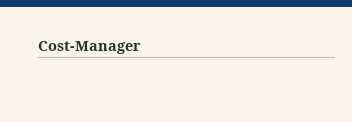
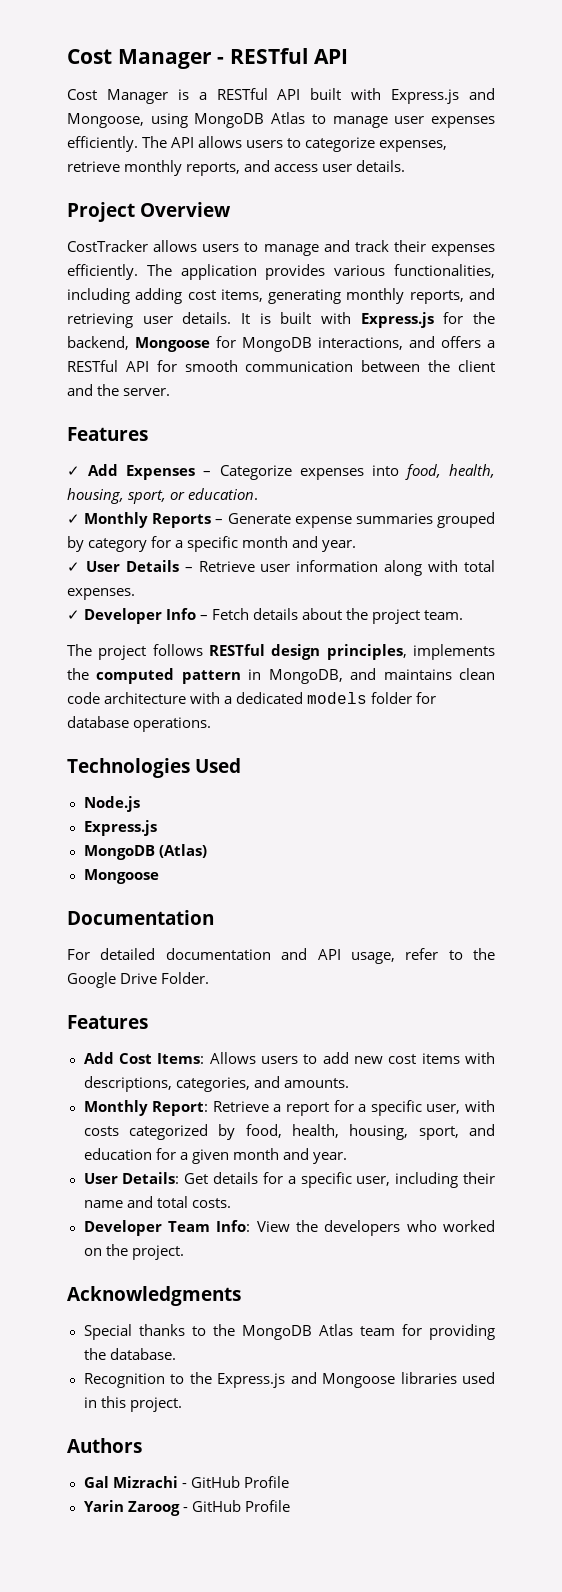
- Cost-Manager
+ Cost Manager - RESTful API
+ Cost Manager is a RESTful API built with Express.js and Mongoose, using MongoDB Atlas to manage user expenses efficiently. The API allows users to categorize expenses, retrieve monthly reports, and access user details.
+ Project Overview
+ CostTracker allows users to manage and track their expenses efficiently. The application provides various functionalities, including adding cost items, generating monthly reports, and retrieving user details. It is built with Express.js for the backend, Mongoose for MongoDB interactions, and offers a RESTful API for smooth communication between the client and the server.
+ Features
+ ✓ Add Expenses – Categorize expenses into food, health, housing, sport, or education.
+ ✓ Monthly Reports – Generate expense summaries grouped by category for a specific month and year.
+ ✓ User Details – Retrieve user information along with total expenses.
+ ✓ Developer Info – Fetch details about the project team.
+ The project follows RESTful design principles, implements the computed pattern in MongoDB, and maintains clean code architecture with a dedicated models folder for database operations.
+ Technologies Used
+ Node.js
+ Express.js
+ MongoDB (Atlas)
+ Mongoose
+ Documentation
+ For detailed documentation and API usage, refer to the Google Drive Folder.
+ Features
+ Add Cost Items: Allows users to add new cost items with descriptions, categories, and amounts.
+ Monthly Report: Retrieve a report for a specific user, with costs categorized by food, health, housing, sport, and education for a given month and year.
+ User Details: Get details for a specific user, including their name and total costs.
+ Developer Team Info: View the developers who worked on the project.
+ Acknowledgments
+ Special thanks to the MongoDB Atlas team for providing the database.
+ Recognition to the Express.js and Mongoose libraries used in this project.
+ Authors
+ Gal Mizrachi - GitHub Profile
+ Yarin Zaroog - GitHub Profile

